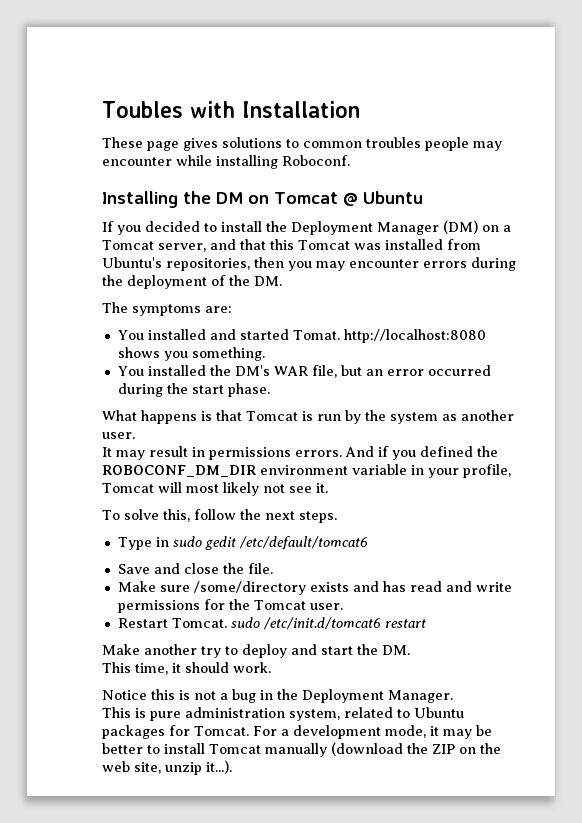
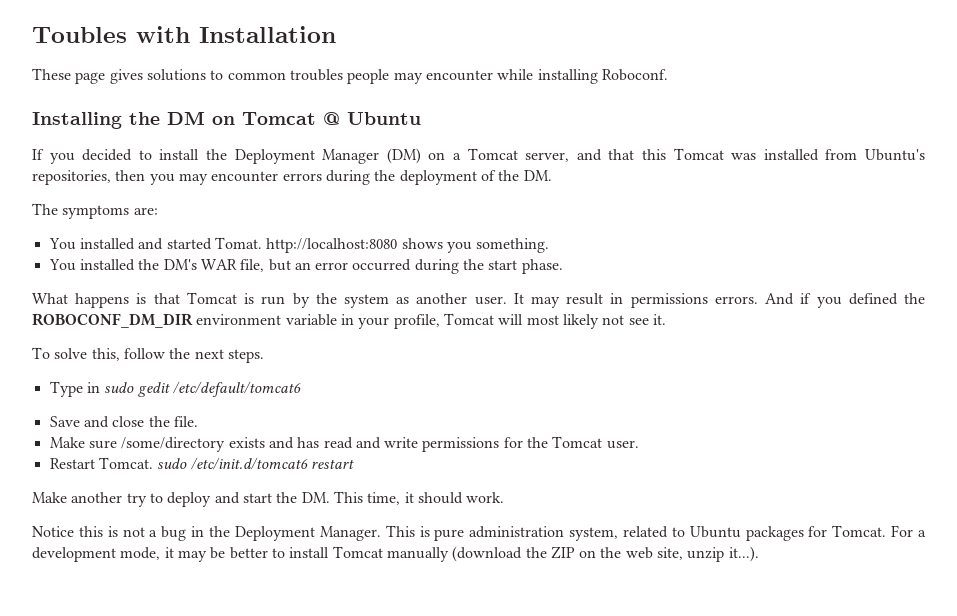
- What happens is that Tomcat is run by the system as another user.
- It may result in permissions errors.
+ What happens is that Tomcat is run by the system as another user. It may result in permissions errors.
- Make another try to deploy and start the DM.
- This time, it should work.
+ Make another try to deploy and start the DM. This time, it should work.
- Notice this is not a bug in the Deployment Manager.
- This is pure administration system, related to Ubuntu packages for Tomcat.
+ Notice this is not a bug in the Deployment Manager. This is pure administration system, related to Ubuntu packages for Tomcat.

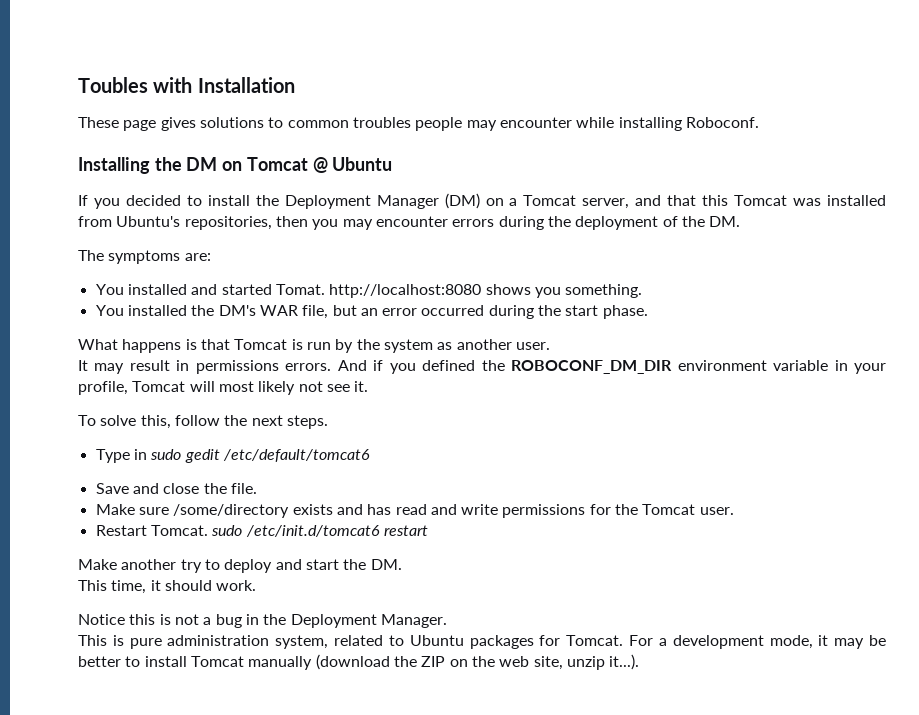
- What happens is that Tomcat is run by the system as another user. It may result in permissions errors.
+ What happens is that Tomcat is run by the system as another user.
+ It may result in permissions errors.
- Make another try to deploy and start the DM. This time, it should work.
+ Make another try to deploy and start the DM.
+ This time, it should work.
- Notice this is not a bug in the Deployment Manager. This is pure administration system, related to Ubuntu packages for Tomcat.
+ Notice this is not a bug in the Deployment Manager.
+ This is pure administration system, related to Ubuntu packages for Tomcat.

